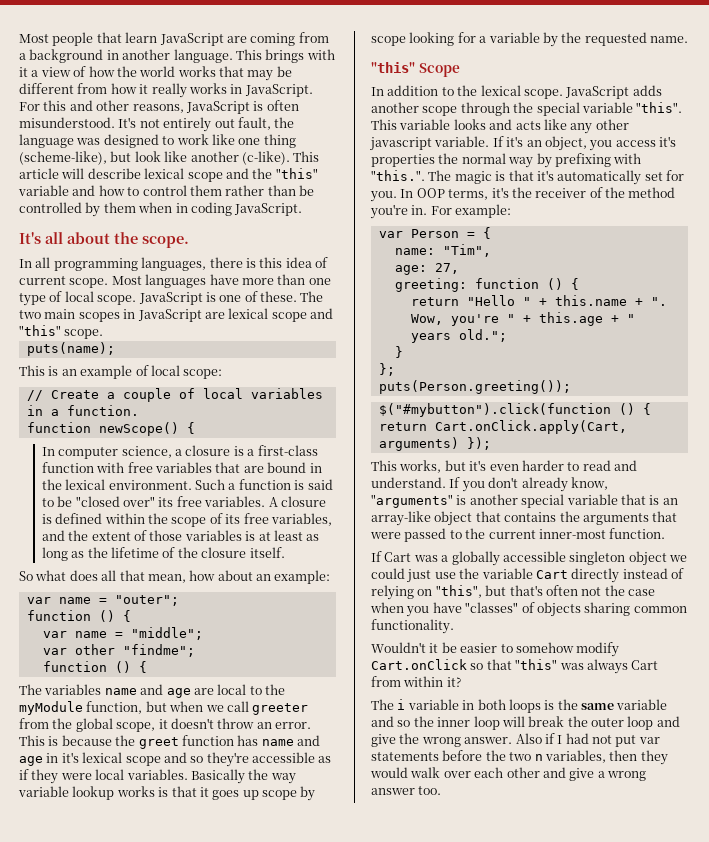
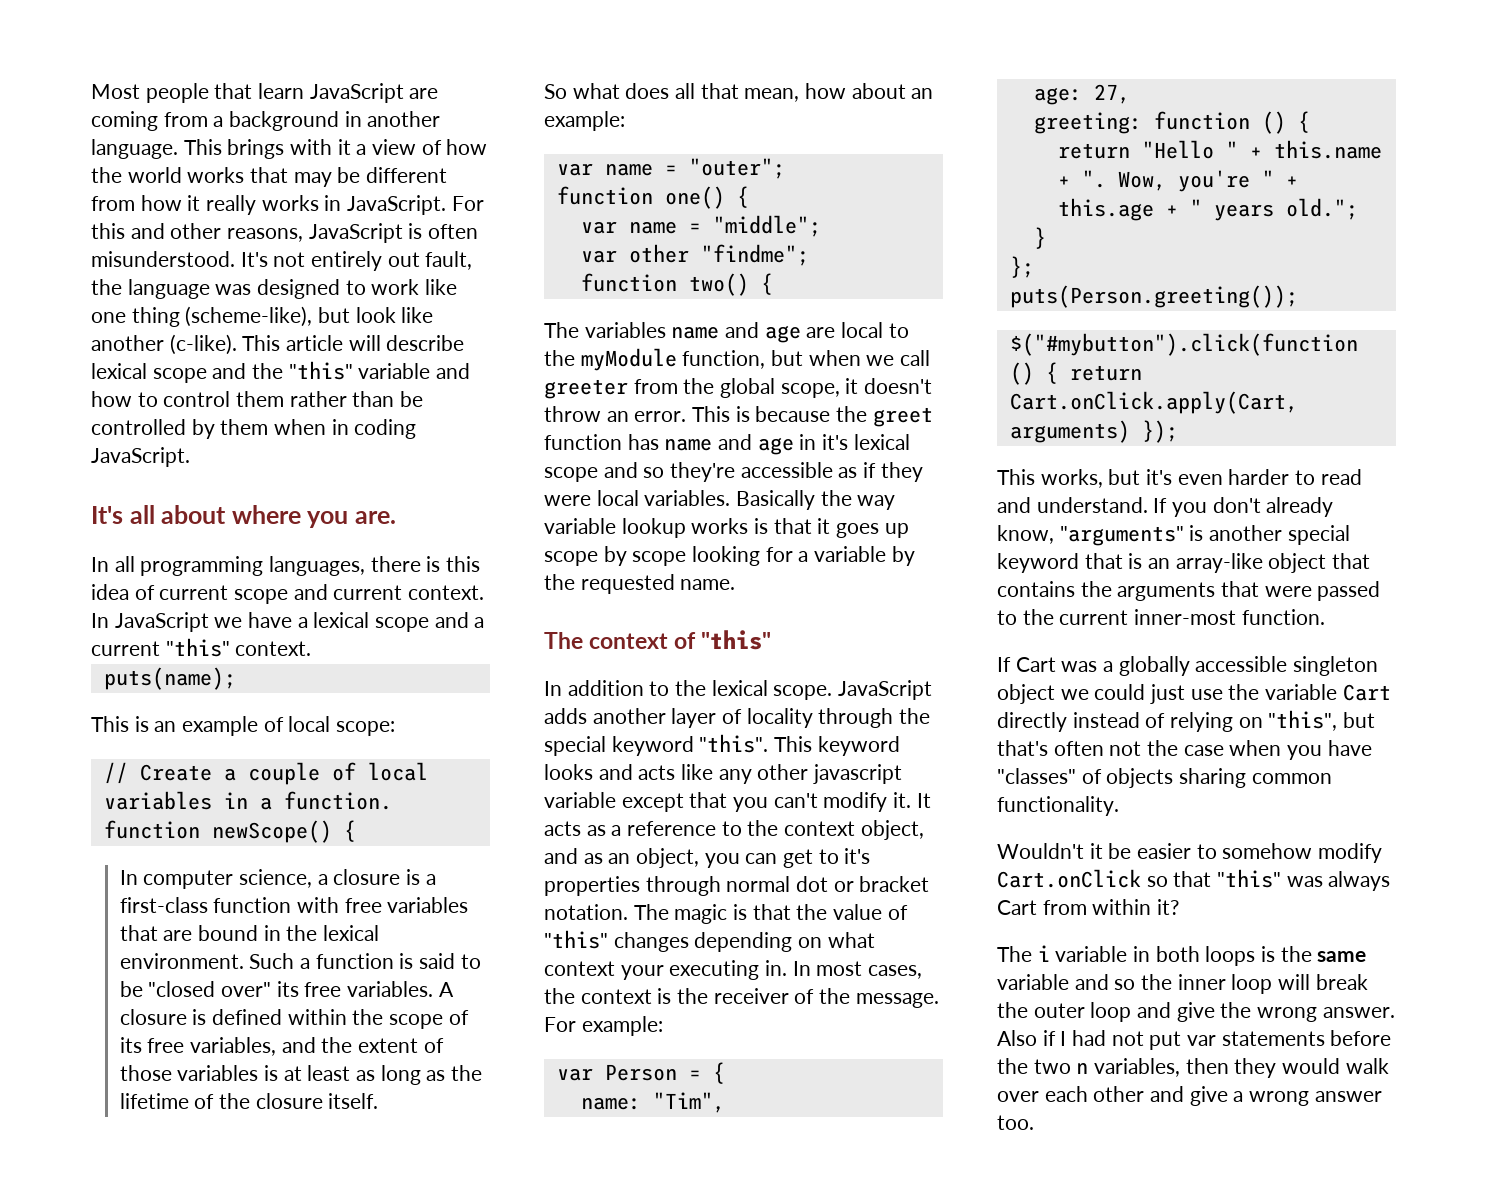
- It's all about the scope.
+ It's all about where you are.
- In all programming languages, there is this idea of current scope. Most languages have more than one type of local scope. JavaScript is one of these. The two main scopes in JavaScript are lexical scope and "this" scope.
+ In all programming languages, there is this idea of current scope and current context. In JavaScript we have a lexical scope and a current "this" context.
  var name = "outer";
- function () {
+ function one() {
  var other "findme";
- function () {
+ function two() {
- "this" Scope
+ The context of "this"
- JavaScript adds another scope through the special variable "this".
+ JavaScript adds another layer of locality through the special keyword "this".
- This variable looks and acts like any other javascript variable. If it's an object, you access it's properties the normal way by prefixing with "this.". The magic is that it's automatically set for you. In OOP terms, it's the receiver of the method you're in.
+ This keyword looks and acts like any other javascript variable except that you can't modify it. It acts as a reference to the context object, and as an object, you can get to it's properties through normal dot or bracket notation. The magic is that the value of "this" changes depending on what context your executing in. In most cases, the context is the receiver of the message.
- If you don't already know, "arguments" is another special variable that is an array-like object that contains the arguments that were passed to the current inner-most function.
+ If you don't already know, "arguments" is another special keyword that is an array-like object that contains the arguments that were passed to the current inner-most function.

